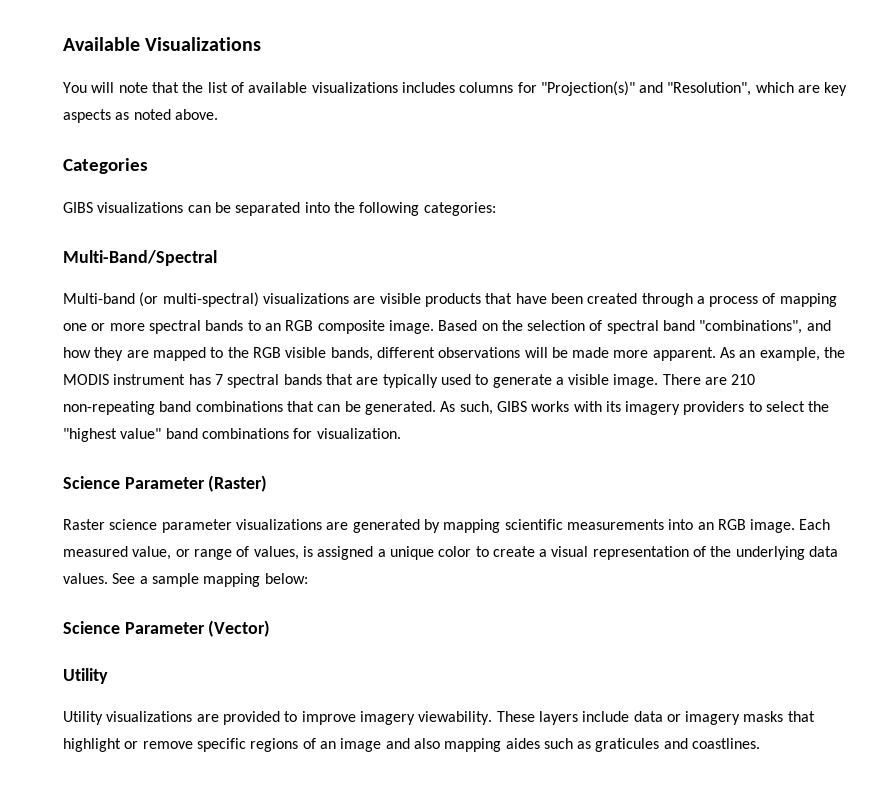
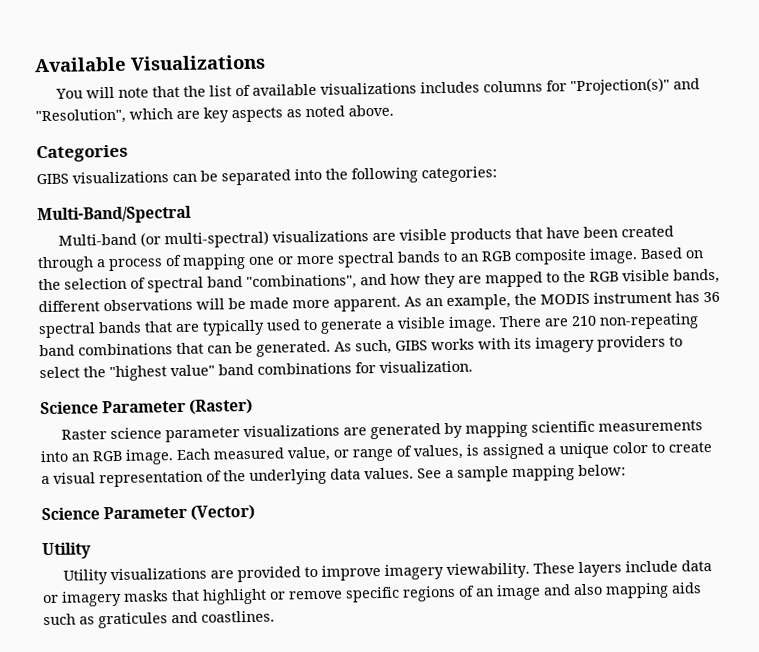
- As an example, the MODIS instrument has 7 spectral bands that are typically used to generate a visible image.
+ As an example, the MODIS instrument has 36 spectral bands that are typically used to generate a visible image.
- These layers include data or imagery masks that highlight or remove specific regions of an image and also mapping aides such as graticules and coastlines.
+ These layers include data or imagery masks that highlight or remove specific regions of an image and also mapping aids such as graticules and coastlines.

